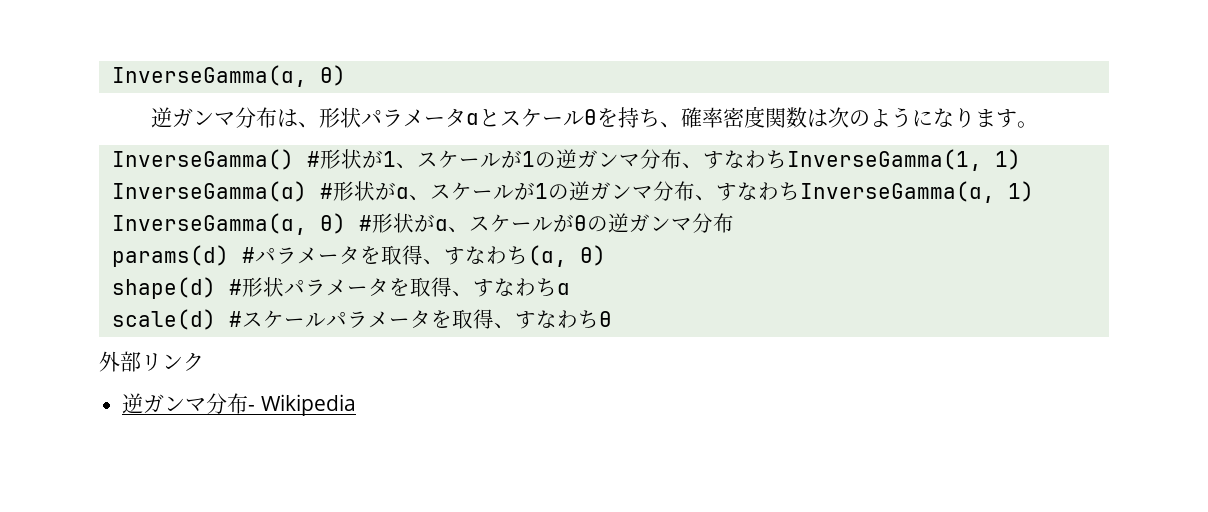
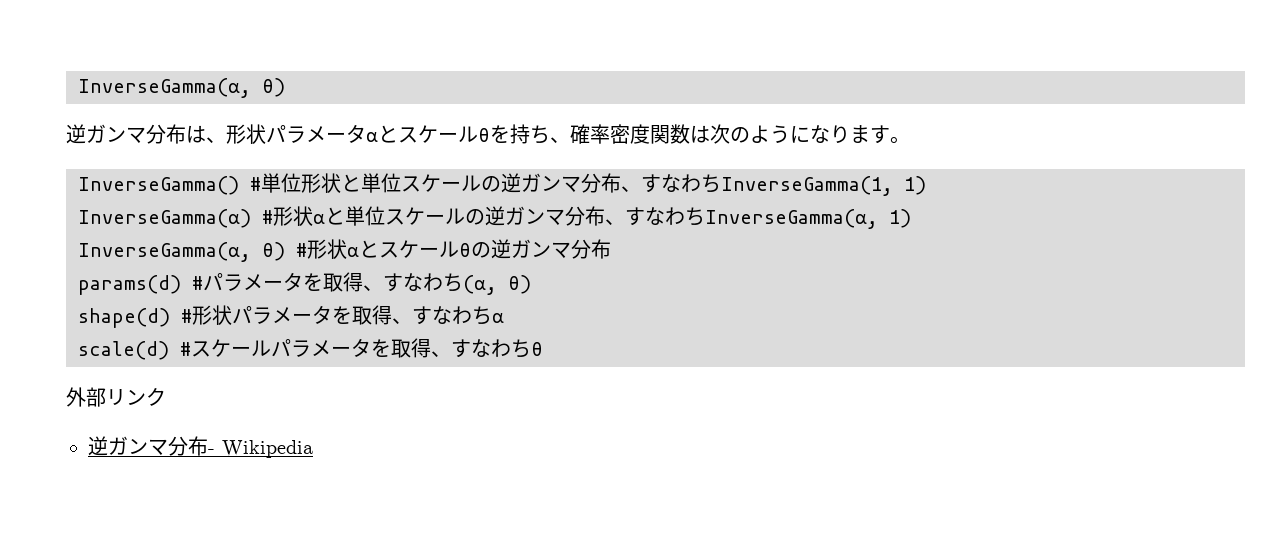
- InverseGamma() #形状が1、スケールが1の逆ガンマ分布、すなわちInverseGamma(1, 1)
+ InverseGamma() #単位形状と単位スケールの逆ガンマ分布、すなわちInverseGamma(1, 1)
- InverseGamma(α) #形状がα、スケールが1の逆ガンマ分布、すなわちInverseGamma(α, 1)
+ InverseGamma(α) #形状αと単位スケールの逆ガンマ分布、すなわちInverseGamma(α, 1)
- InverseGamma(α, θ) #形状がα、スケールがθの逆ガンマ分布
+ InverseGamma(α, θ) #形状αとスケールθの逆ガンマ分布

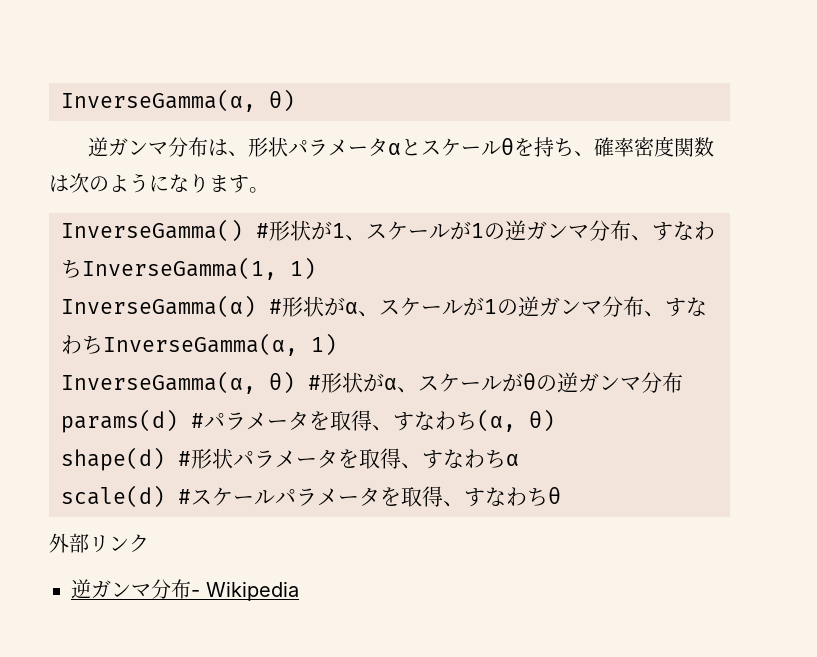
- InverseGamma() #単位形状と単位スケールの逆ガンマ分布、すなわちInverseGamma(1, 1)
+ InverseGamma() #形状が1、スケールが1の逆ガンマ分布、すなわちInverseGamma(1, 1)
- InverseGamma(α) #形状αと単位スケールの逆ガンマ分布、すなわちInverseGamma(α, 1)
+ InverseGamma(α) #形状がα、スケールが1の逆ガンマ分布、すなわちInverseGamma(α, 1)
- InverseGamma(α, θ) #形状αとスケールθの逆ガンマ分布
+ InverseGamma(α, θ) #形状がα、スケールがθの逆ガンマ分布

